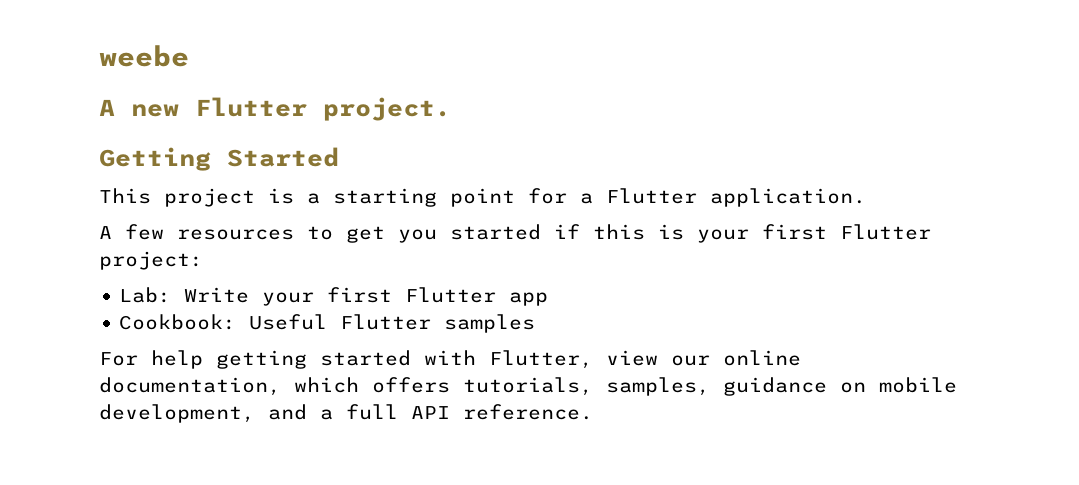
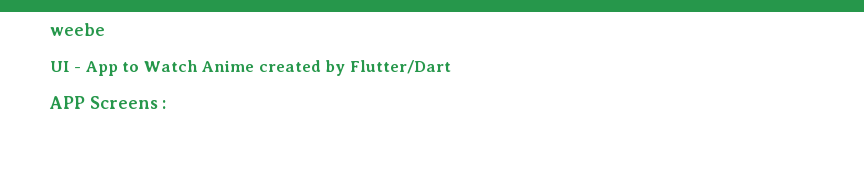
- A new Flutter project.
- Getting Started
- This project is a starting point for a Flutter application.
- A few resources to get you started if this is your first Flutter project:
- Lab: Write your first Flutter app
- Cookbook: Useful Flutter samples
- For help getting started with Flutter, view our online documentation, which offers tutorials, samples, guidance on mobile development, and a full API reference.
+ UI - App to Watch Anime created by Flutter/Dart
+ APP Screens :

